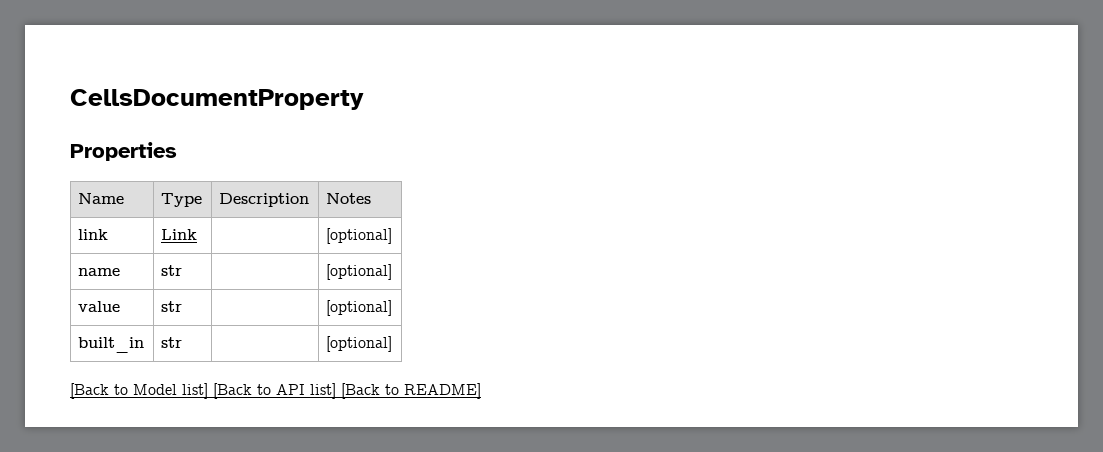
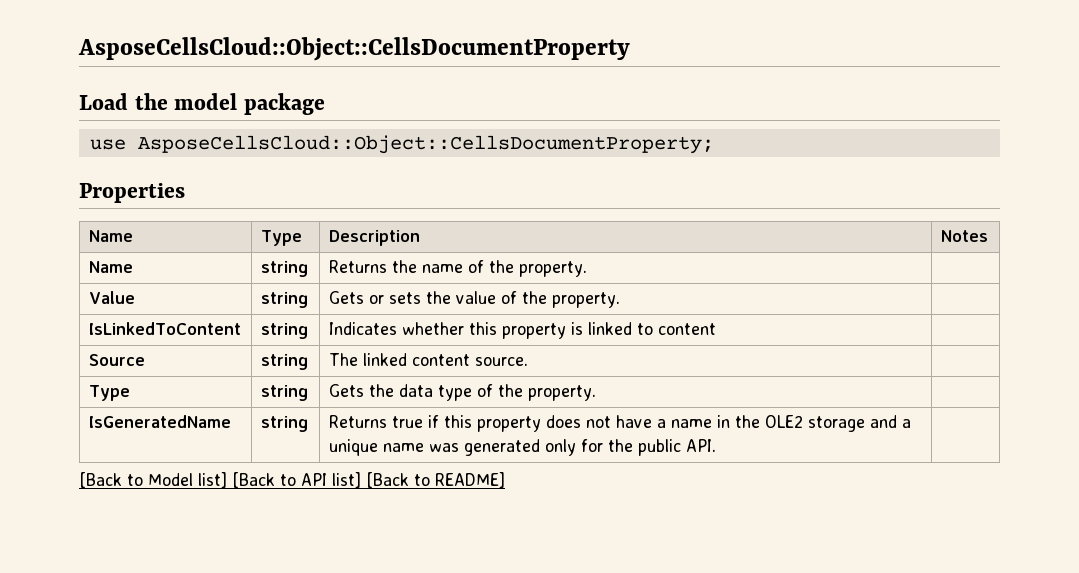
- CellsDocumentProperty
+ AsposeCellsCloud::Object::CellsDocumentProperty
+ Load the model package
+ use AsposeCellsCloud::Object::CellsDocumentProperty;
- link | Link | | [optional]
- name | str | | [optional]
- value | str | | [optional]
- built_in | str | | [optional]
+ Name | string | Returns the name of the property. |
+ Value | string | Gets or sets the value of the property. |
+ IsLinkedToContent | string | Indicates whether this property is linked to content |
+ Source | string | The linked content source. |
+ Type | string | Gets the data type of the property. |
+ IsGeneratedName | string | Returns true if this property does not have a name in the OLE2 storage and a unique name was generated only for the public API. |

